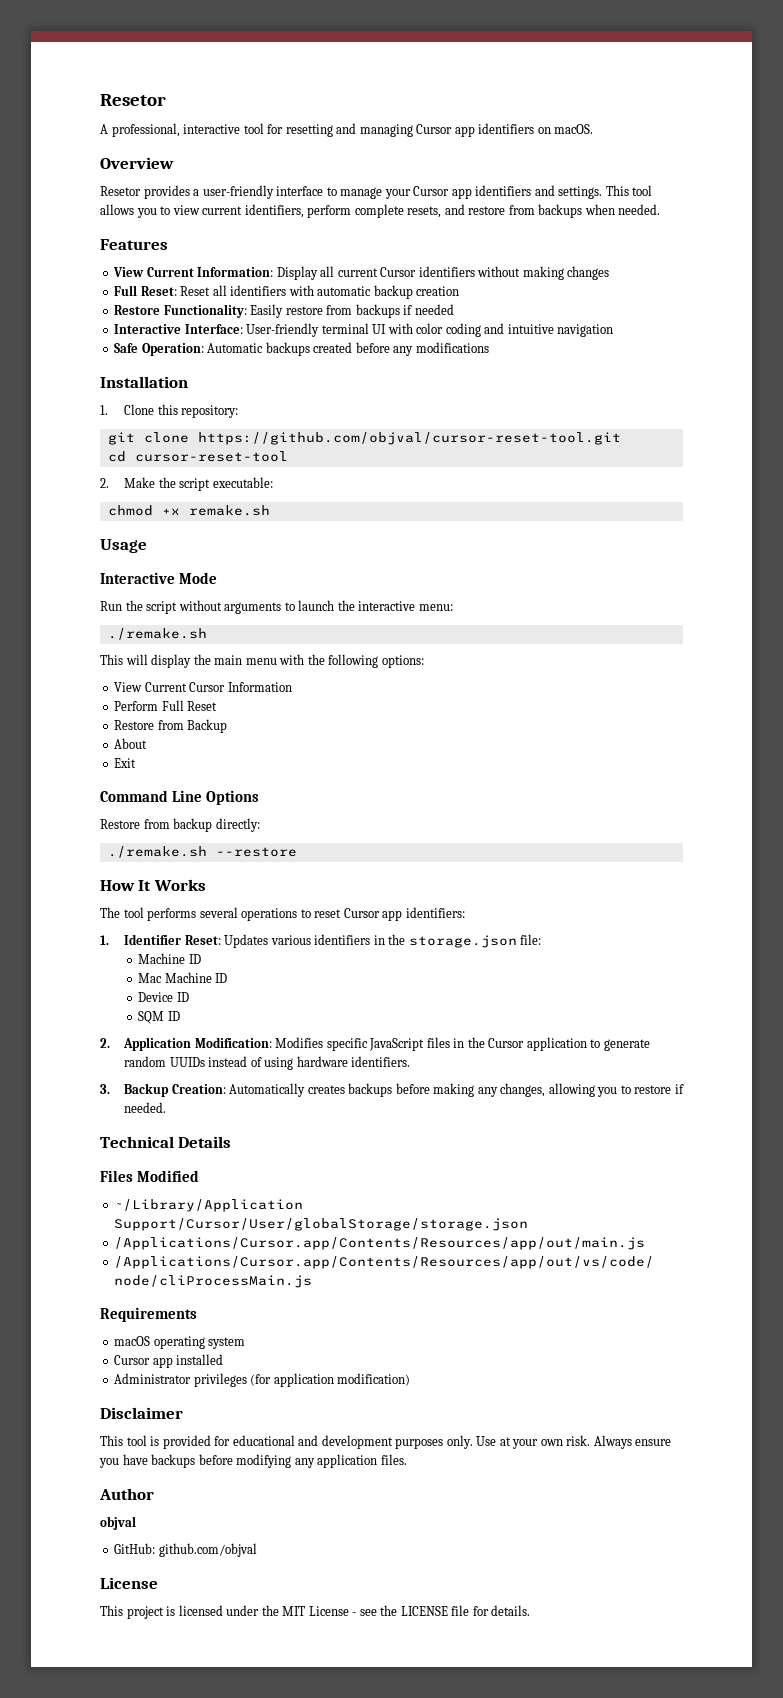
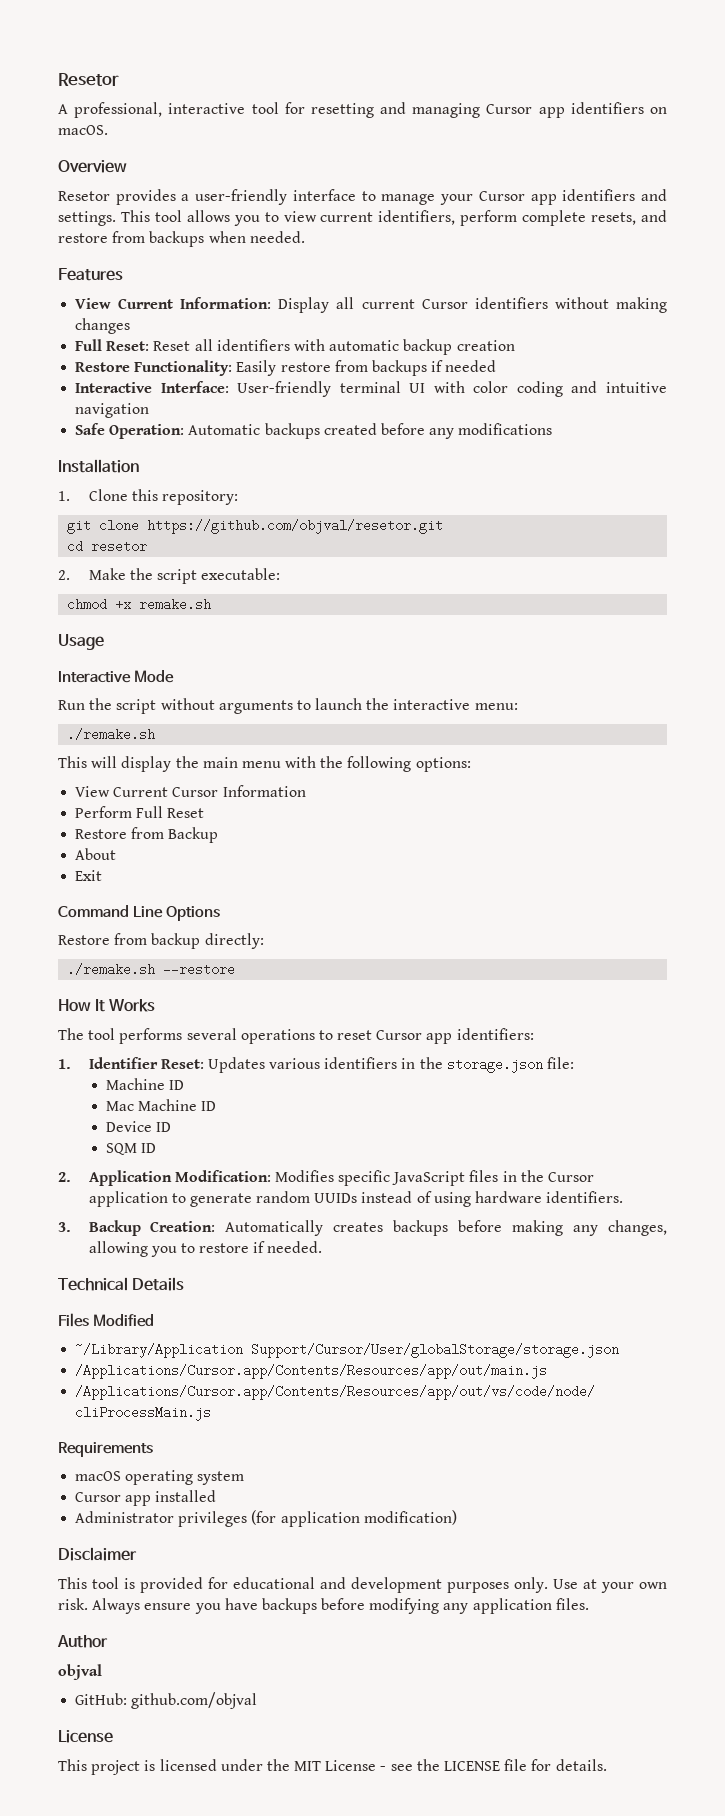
- git clone https://github.com/objval/cursor-reset-tool.git
+ git clone https://github.com/objval/resetor.git
- cd cursor-reset-tool
+ cd resetor

